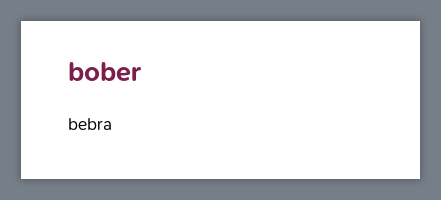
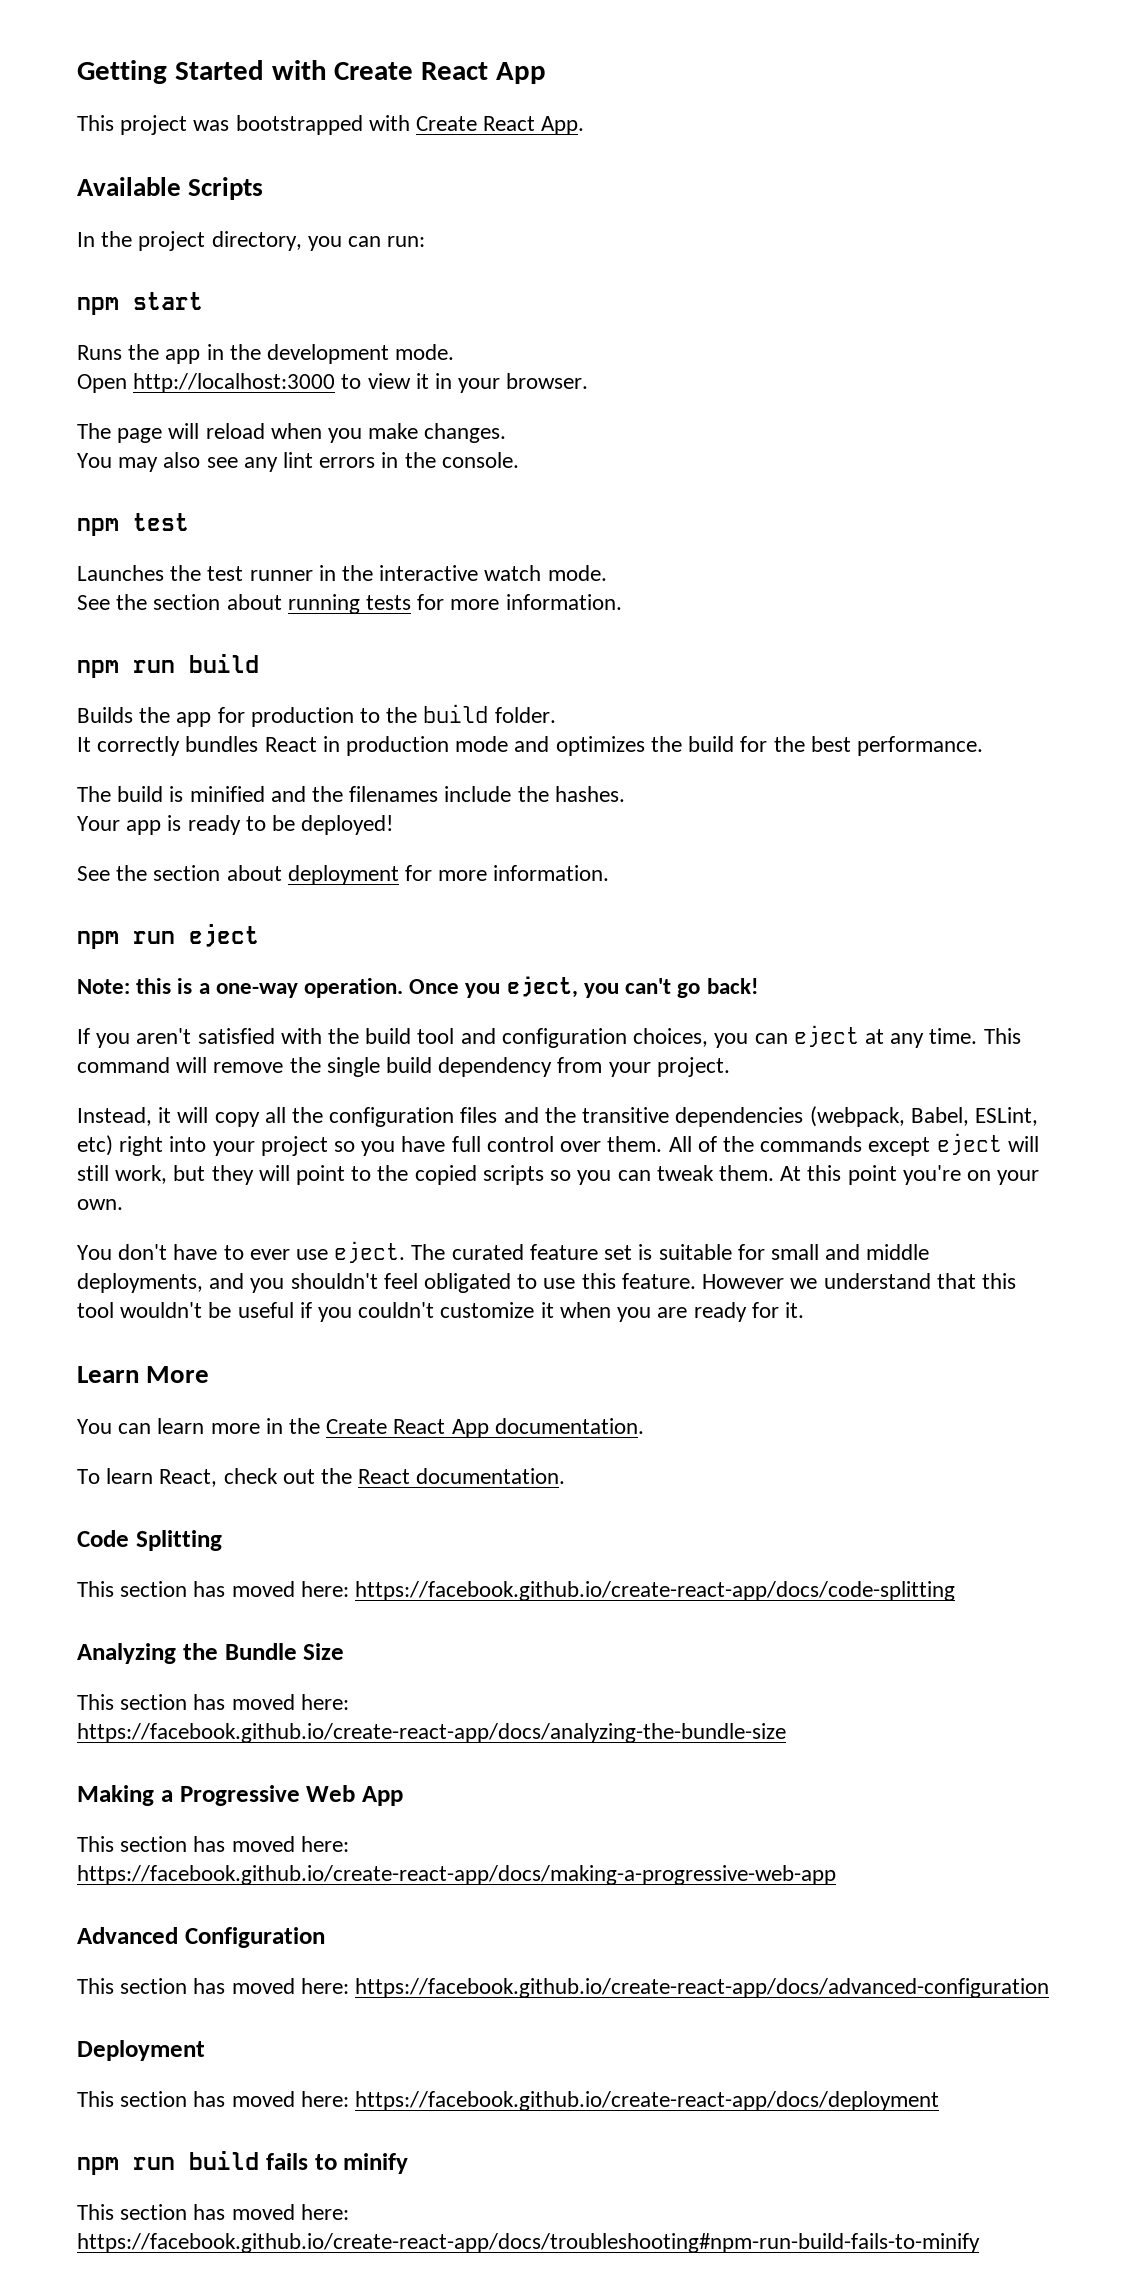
- bober
- bebra
+ Getting Started with Create React App
+ This project was bootstrapped with Create React App.
+ Available Scripts
+ In the project directory, you can run:
+ npm start
+ Runs the app in the development mode.
+ Open http://localhost:3000 to view it in your browser.
+ The page will reload when you make changes.
+ You may also see any lint errors in the console.
+ npm test
+ Launches the test runner in the interactive watch mode.
+ See the section about running tests for more information.
+ npm run build
+ Builds the app for production to the build folder.
+ It correctly bundles React in production mode and optimizes the build for the best performance.
+ The build is minified and the filenames include the hashes.
+ Your app is ready to be deployed!
+ See the section about deployment for more information.
+ npm run eject
+ Note: this is a one-way operation. Once you eject, you can't go back!
+ If you aren't satisfied with the build tool and configuration choices, you can eject at any time. This command will remove the single build dependency from your project.
+ Instead, it will copy all the configuration files and the transitive dependencies (webpack, Babel, ESLint, etc) right into your project so you have full control over them. All of the commands except eject will still work, but they will point to the copied scripts so you can tweak them. At this point you're on your own.
+ You don't have to ever use eject. The curated feature set is suitable for small and middle deployments, and you shouldn't feel obligated to use this feature. However we understand that this tool wouldn't be useful if you couldn't customize it when you are ready for it.
+ Learn More
+ You can learn more in the Create React App documentation.
+ To learn React, check out the React documentation.
+ Code Splitting
+ This section has moved here: https://facebook.github.io/create-react-app/docs/code-splitting
+ Analyzing the Bundle Size
+ This section has moved here: https://facebook.github.io/create-react-app/docs/analyzing-the-bundle-size
+ Making a Progressive Web App
+ This section has moved here: https://facebook.github.io/create-react-app/docs/making-a-progressive-web-app
+ Advanced Configuration
+ This section has moved here: https://facebook.github.io/create-react-app/docs/advanced-configuration
+ Deployment
+ This section has moved here: https://facebook.github.io/create-react-app/docs/deployment
+ npm run build fails to minify
+ This section has moved here: https://facebook.github.io/create-react-app/docs/troubleshooting#npm-run-build-fails-to-minify

